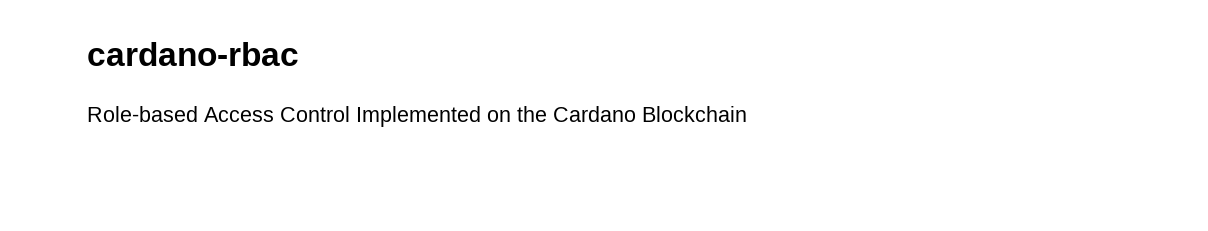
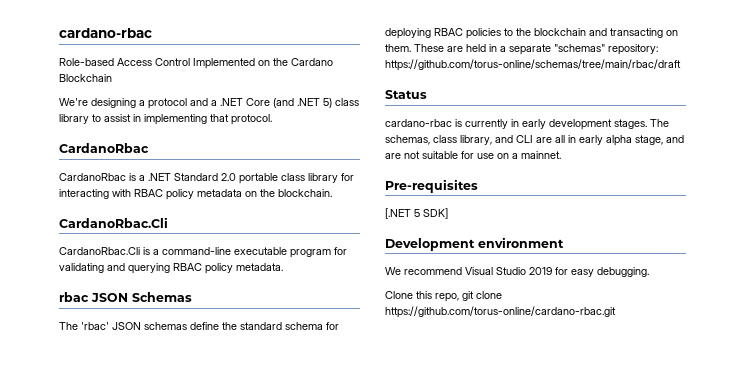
+ We're designing a protocol and a .NET Core (and .NET 5) class library to assist in implementing that protocol.
+ CardanoRbac
+ CardanoRbac is a .NET Standard 2.0 portable class library for interacting with RBAC policy metadata on the blockchain.
+ CardanoRbac.Cli
+ CardanoRbac.Cli is a command-line executable program for validating and querying RBAC policy metadata.
+ rbac JSON Schemas
+ The 'rbac' JSON schemas define the standard schema for deploying RBAC policies to the blockchain and transacting on them. These are held in a separate "schemas" repository: https://github.com/torus-online/schemas/tree/main/rbac/draft
+ Status
+ cardano-rbac is currently in early development stages. The schemas, class library, and CLI are all in early alpha stage, and are not suitable for use on a mainnet.
+ Pre-requisites
+ [.NET 5 SDK]
+ Development environment
+ We recommend Visual Studio 2019 for easy debugging.
+ Clone this repo, git clone https://github.com/torus-online/cardano-rbac.git

